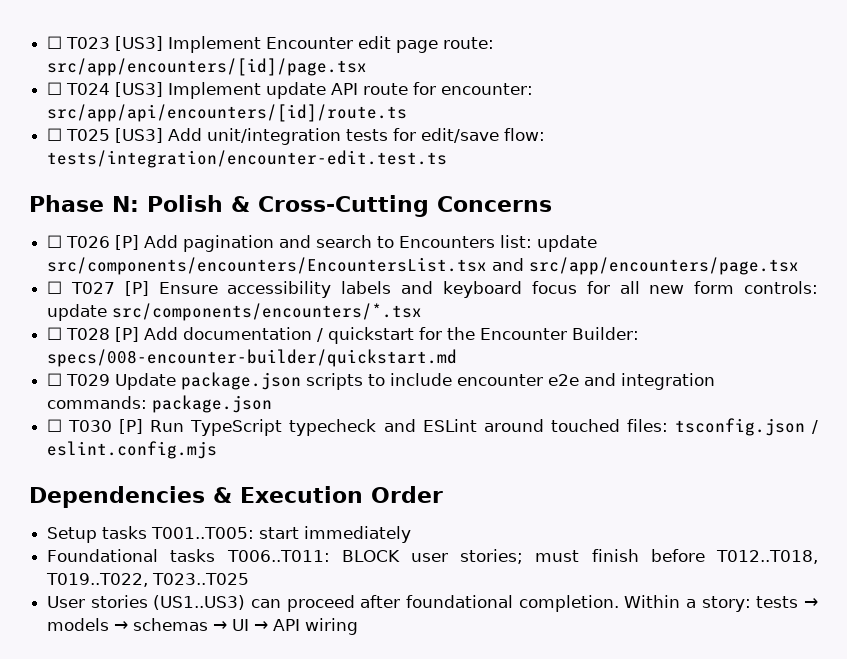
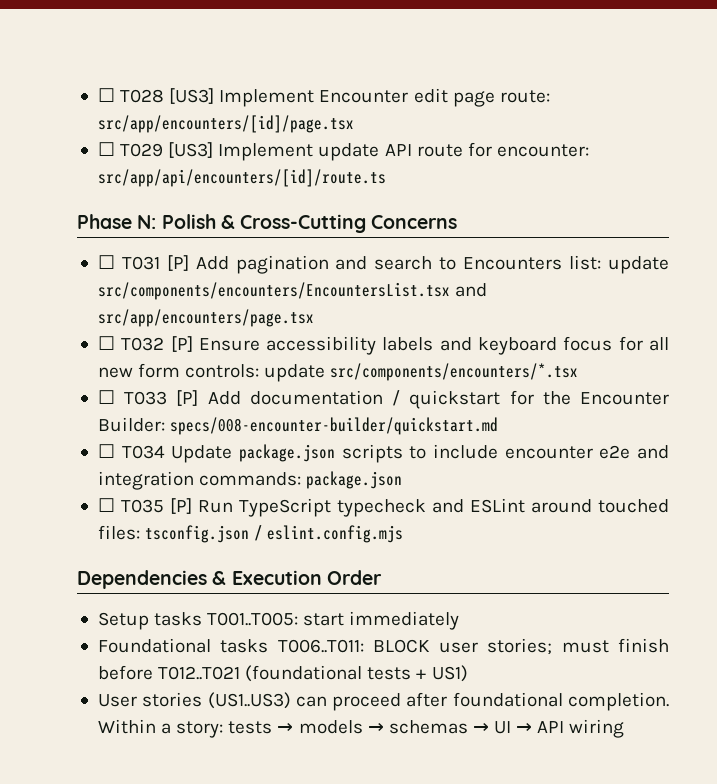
- ☐ T023 [US3] Implement Encounter edit page route: src/app/encounters/[id]/page.tsx
+ ☐ T028 [US3] Implement Encounter edit page route: src/app/encounters/[id]/page.tsx
- ☐ T024 [US3] Implement update API route for encounter: src/app/api/encounters/[id]/route.ts
+ ☐ T029 [US3] Implement update API route for encounter: src/app/api/encounters/[id]/route.ts
- ☐ T025 [US3] Add unit/integration tests for edit/save flow: tests/integration/encounter-edit.test.ts
- ☐ T026 [P] Add pagination and search to Encounters list: update src/components/encounters/EncountersList.tsx and src/app/encounters/page.tsx
+ ☐ T031 [P] Add pagination and search to Encounters list: update src/components/encounters/EncountersList.tsx and src/app/encounters/page.tsx
- ☐ T027 [P] Ensure accessibility labels and keyboard focus for all new form controls: update src/components/encounters/*.tsx
+ ☐ T032 [P] Ensure accessibility labels and keyboard focus for all new form controls: update src/components/encounters/*.tsx
- ☐ T028 [P] Add documentation / quickstart for the Encounter Builder: specs/008-encounter-builder/quickstart.md
+ ☐ T033 [P] Add documentation / quickstart for the Encounter Builder: specs/008-encounter-builder/quickstart.md
- ☐ T029 Update package.json scripts to include encounter e2e and integration commands: package.json
+ ☐ T034 Update package.json scripts to include encounter e2e and integration commands: package.json
- ☐ T030 [P] Run TypeScript typecheck and ESLint around touched files: tsconfig.json / eslint.config.mjs
+ ☐ T035 [P] Run TypeScript typecheck and ESLint around touched files: tsconfig.json / eslint.config.mjs
- Foundational tasks T006..T011: BLOCK user stories; must finish before T012..T018, T019..T022, T023..T025
+ Foundational tasks T006..T011: BLOCK user stories; must finish before T012..T021 (foundational tests + US1)

